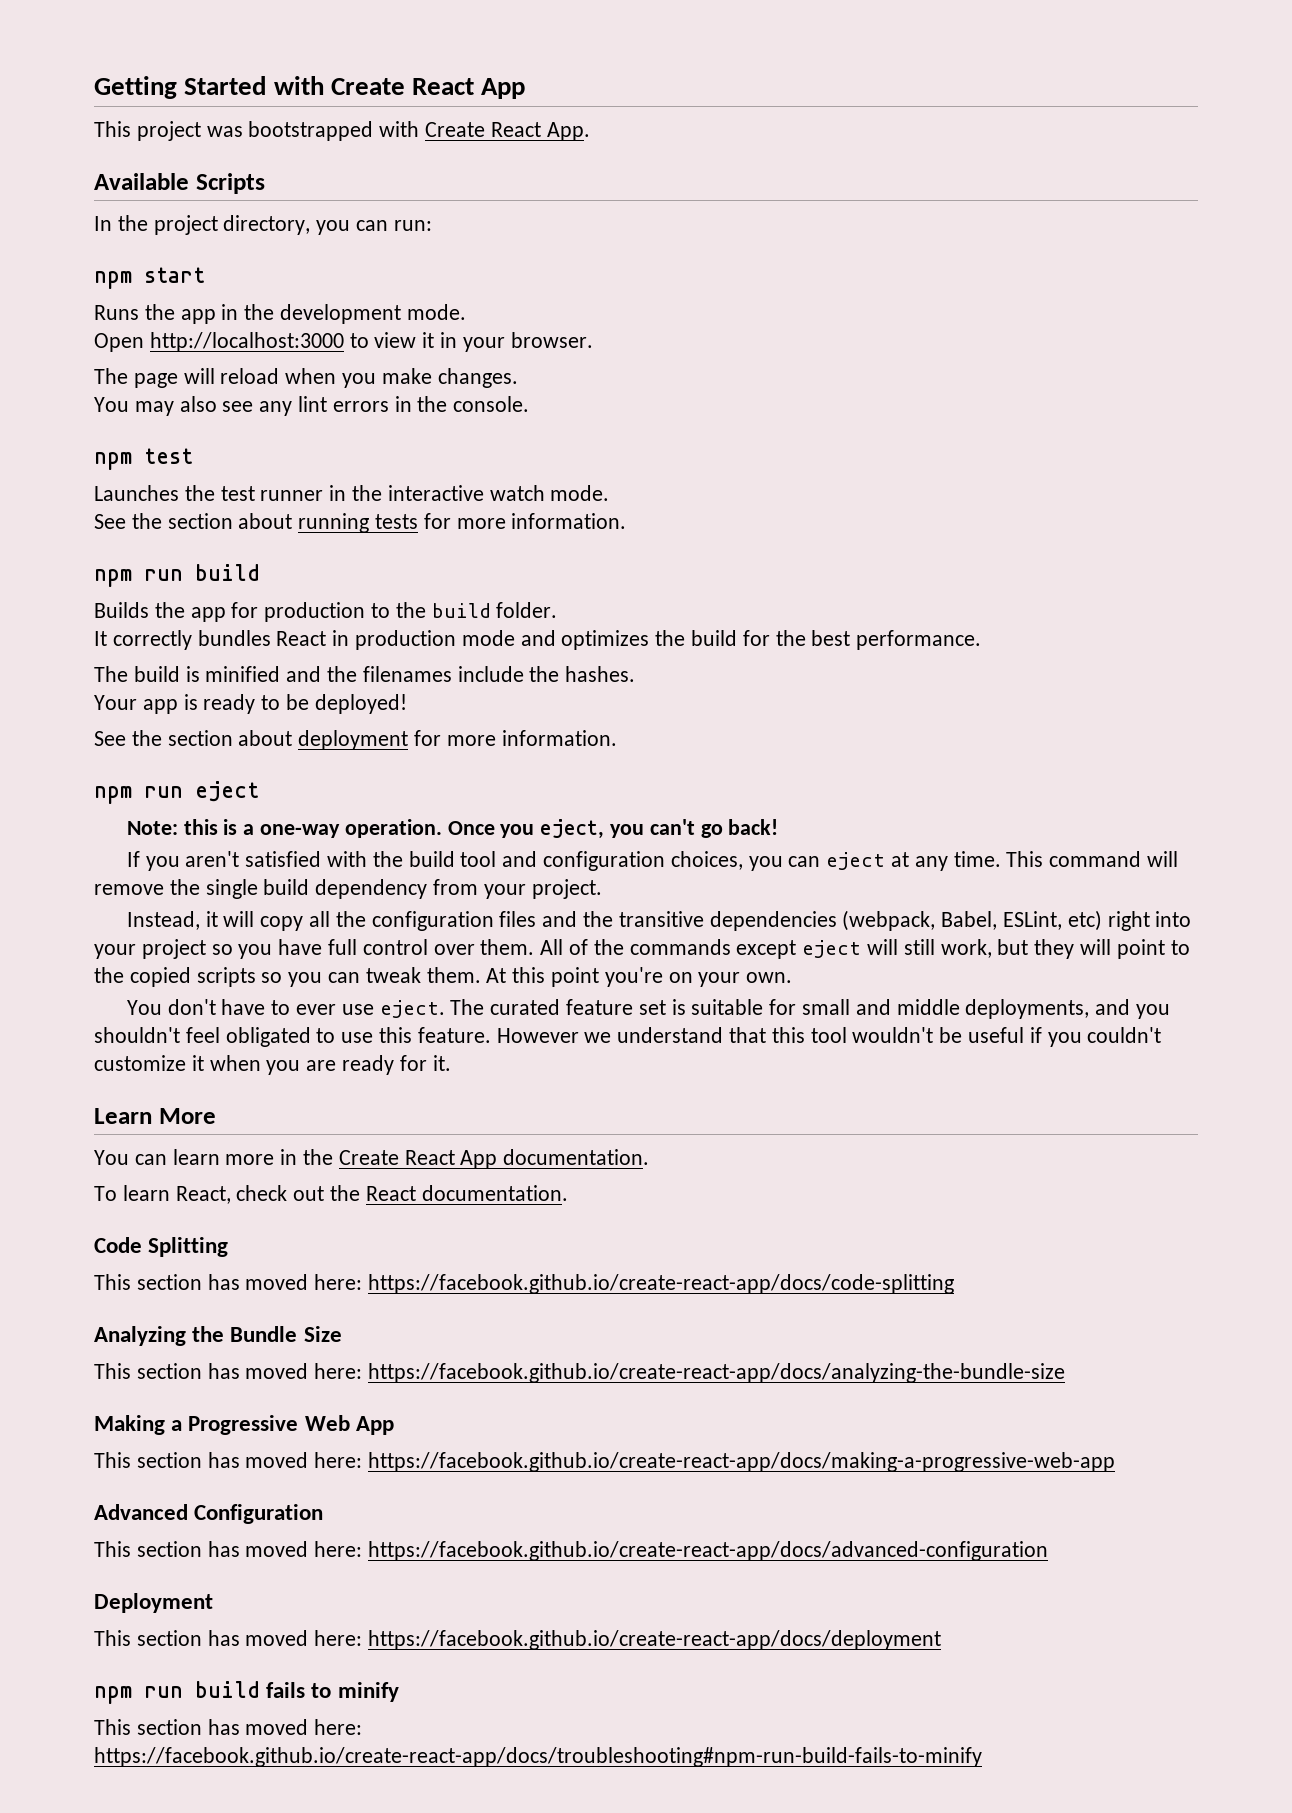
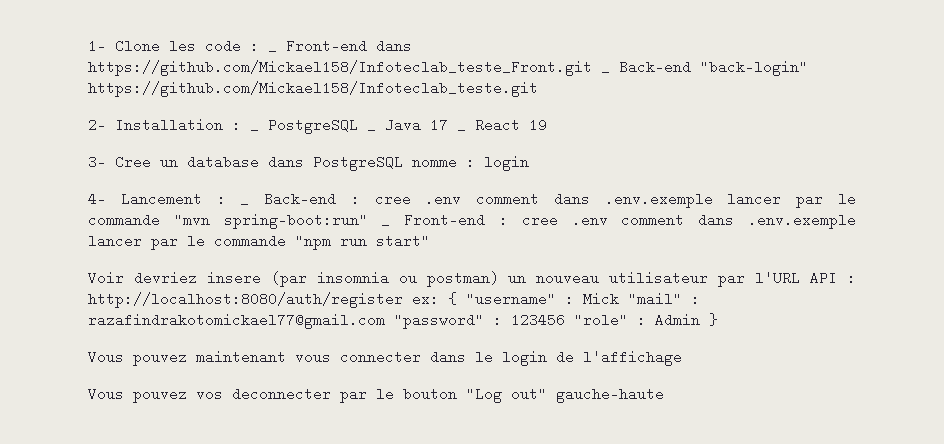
- Getting Started with Create React App
- This project was bootstrapped with Create React App.
- Available Scripts
- In the project directory, you can run:
- npm start
- Runs the app in the development mode.
- Open http://localhost:3000 to view it in your browser.
- The page will reload when you make changes.
- You may also see any lint errors in the console.
- npm test
- Launches the test runner in the interactive watch mode.
- See the section about running tests for more information.
- npm run build
- Builds the app for production to the build folder.
- It correctly bundles React in production mode and optimizes the build for the best performance.
- The build is minified and the filenames include the hashes.
- Your app is ready to be deployed!
- See the section about deployment for more information.
- npm run eject
- Note: this is a one-way operation. Once you eject, you can't go back!
- If you aren't satisfied with the build tool and configuration choices, you can eject at any time. This command will remove the single build dependency from your project.
- Instead, it will copy all the configuration files and the transitive dependencies (webpack, Babel, ESLint, etc) right into your project so you have full control over them. All of the commands except eject will still work, but they will point to the copied scripts so you can tweak them. At this point you're on your own.
- You don't have to ever use eject. The curated feature set is suitable for small and middle deployments, and you shouldn't feel obligated to use this feature. However we understand that this tool wouldn't be useful if you couldn't customize it when you are ready for it.
- Learn More
- You can learn more in the Create React App documentation.
- To learn React, check out the React documentation.
- Code Splitting
- This section has moved here: https://facebook.github.io/create-react-app/docs/code-splitting
- Analyzing the Bundle Size
- This section has moved here: https://facebook.github.io/create-react-app/docs/analyzing-the-bundle-size
- Making a Progressive Web App
- This section has moved here: https://facebook.github.io/create-react-app/docs/making-a-progressive-web-app
- Advanced Configuration
- This section has moved here: https://facebook.github.io/create-react-app/docs/advanced-configuration
- Deployment
- This section has moved here: https://facebook.github.io/create-react-app/docs/deployment
- npm run build fails to minify
- This section has moved here: https://facebook.github.io/create-react-app/docs/troubleshooting#npm-run-build-fails-to-minify
+ 1- Clone les code : _ Front-end dans https://github.com/Mickael158/Infoteclab_teste_Front.git _ Back-end "back-login" https://github.com/Mickael158/Infoteclab_teste.git
+ 2- Installation : _ PostgreSQL _ Java 17 _ React 19
+ 3- Cree un database dans PostgreSQL nomme : login
+ 4- Lancement : _ Back-end : cree .env comment dans .env.exemple lancer par le commande "mvn spring-boot:run" _ Front-end : cree .env comment dans .env.exemple lancer par le commande "npm run start"
+ Voir devriez insere (par insomnia ou postman) un nouveau utilisateur par l'URL API : http://localhost:8080/auth/register ex: { "username" : Mick "mail" : razafindrakotomickael77@gmail.com "password" : 123456 "role" : Admin }
+ Vous pouvez maintenant vous connecter dans le login de l'affichage
+ Vous pouvez vos deconnecter par le bouton "Log out" gauche-haute

